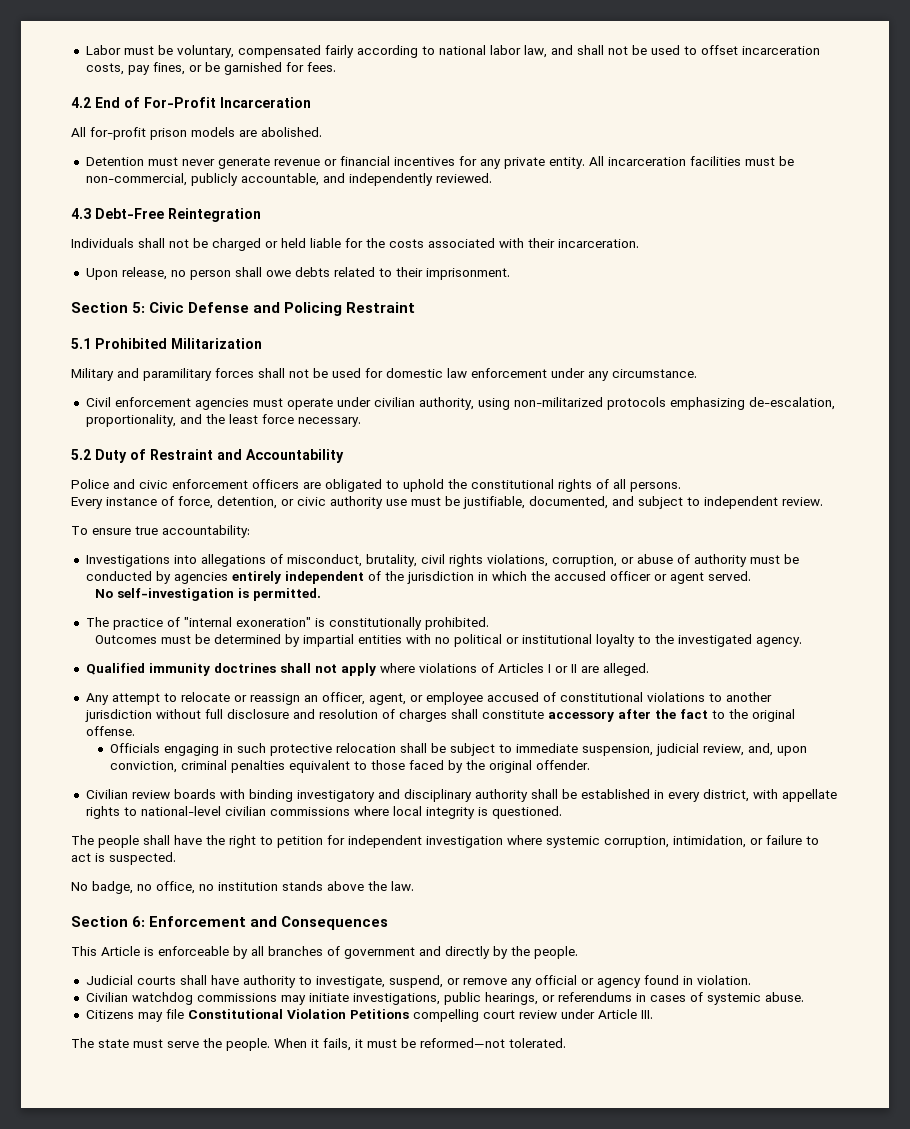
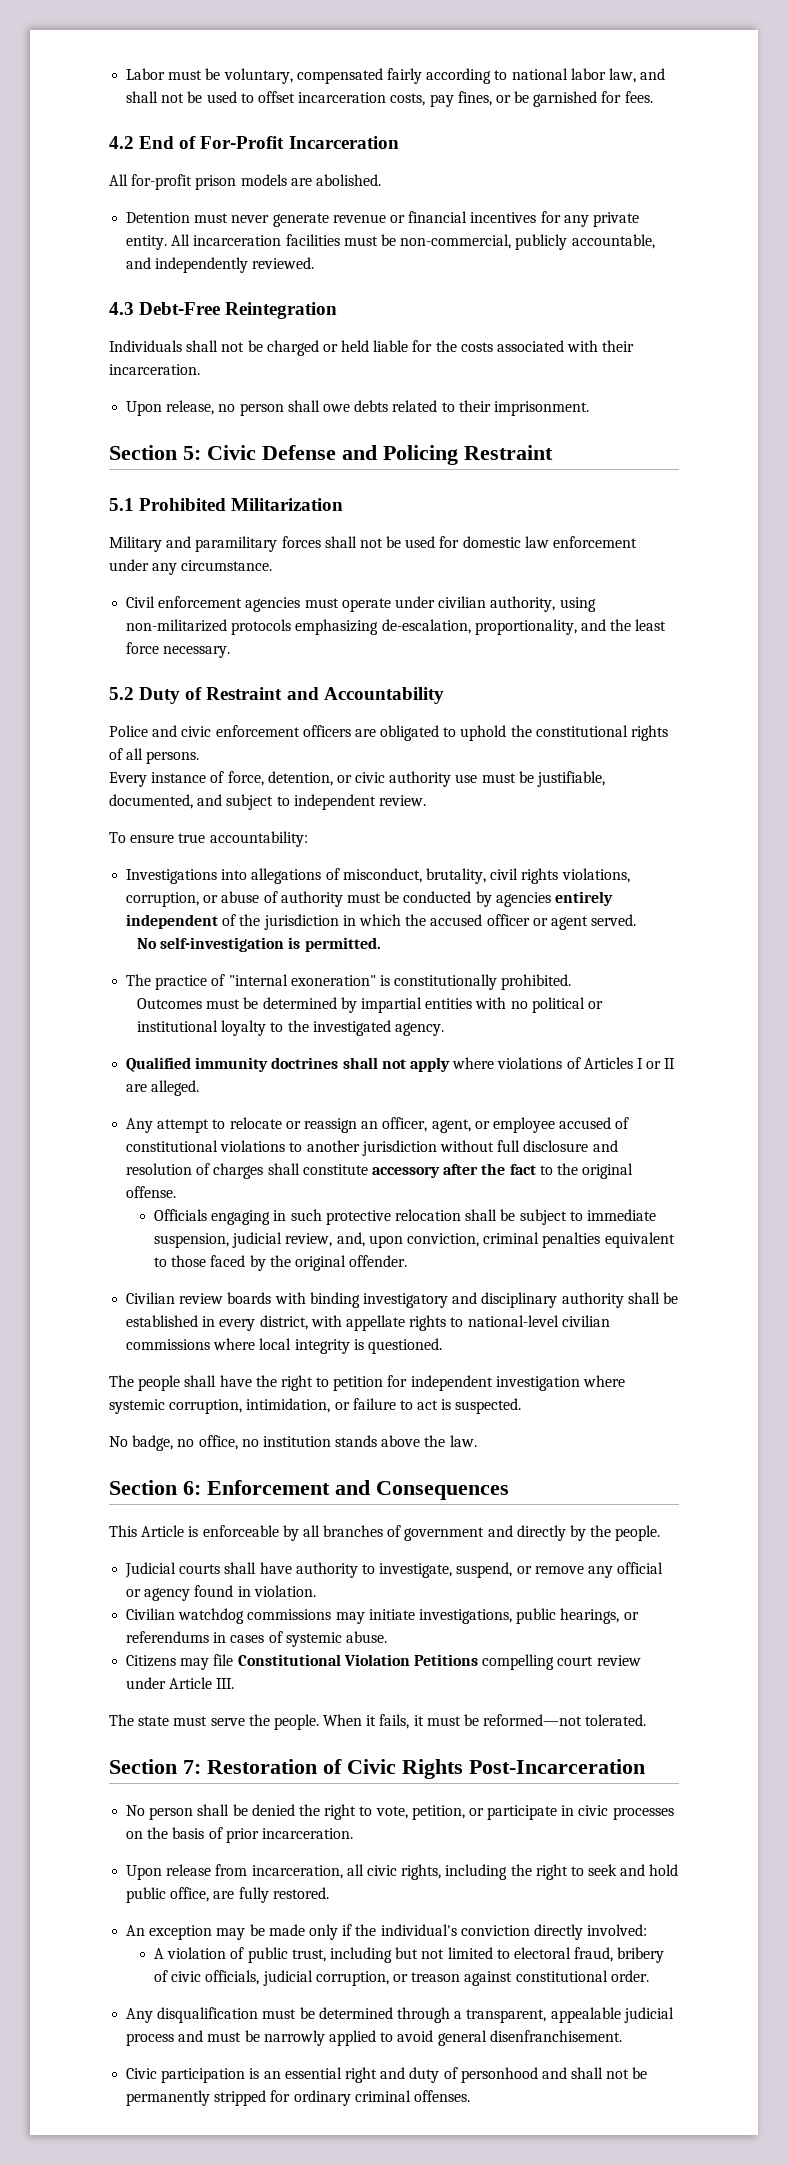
+ Section 7: Restoration of Civic Rights Post-Incarceration
+ No person shall be denied the right to vote, petition, or participate in civic processes on the basis of prior incarceration.
+ Upon release from incarceration, all civic rights, including the right to seek and hold public office, are fully restored.
+ An exception may be made only if the individual's conviction directly involved:
+ A violation of public trust, including but not limited to electoral fraud, bribery of civic officials, judicial corruption, or treason against constitutional order.
+ Any disqualification must be determined through a transparent, appealable judicial process and must be narrowly applied to avoid general disenfranchisement.
+ Civic participation is an essential right and duty of personhood and shall not be permanently stripped for ordinary criminal offenses.

